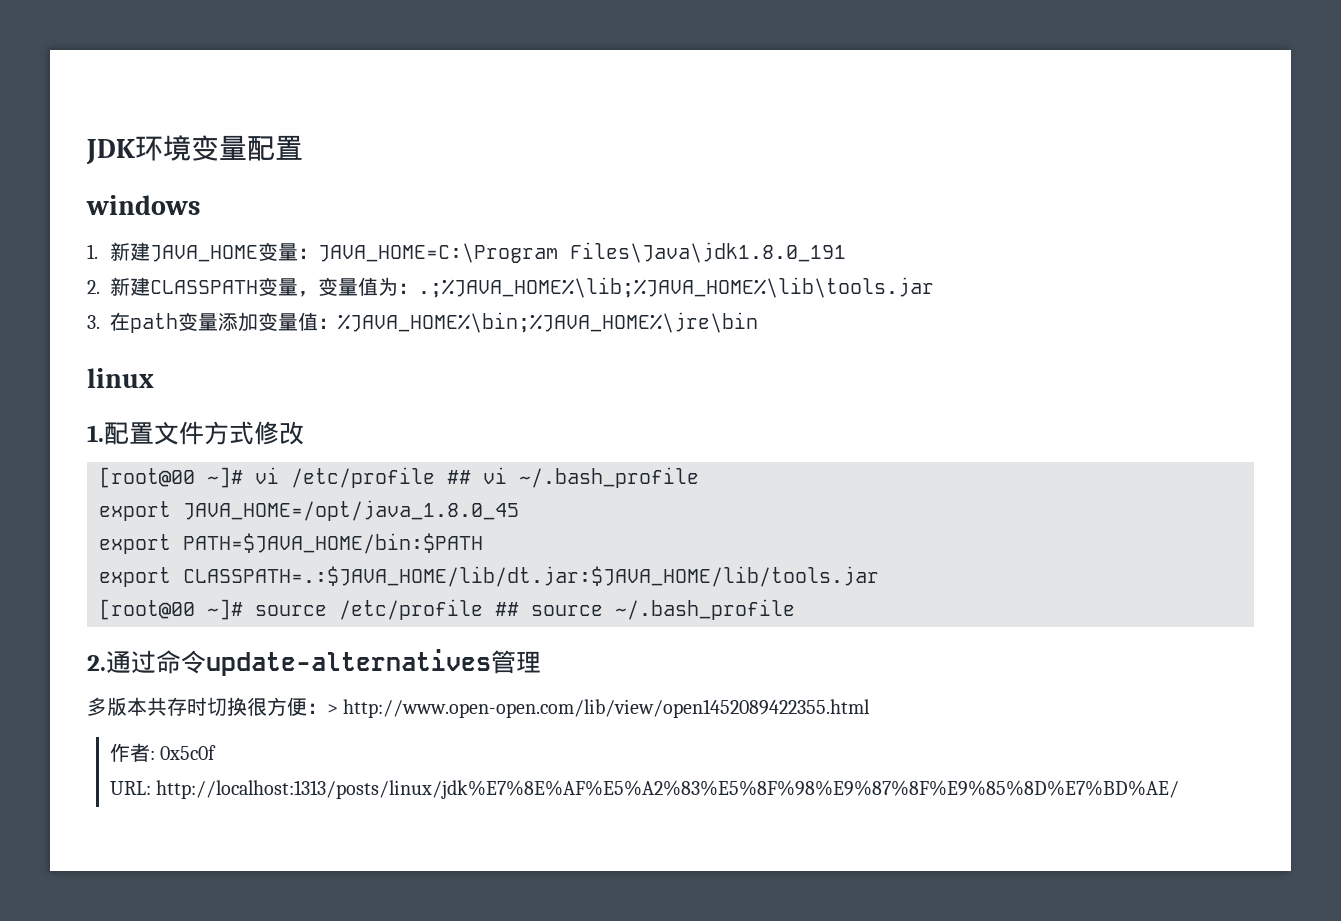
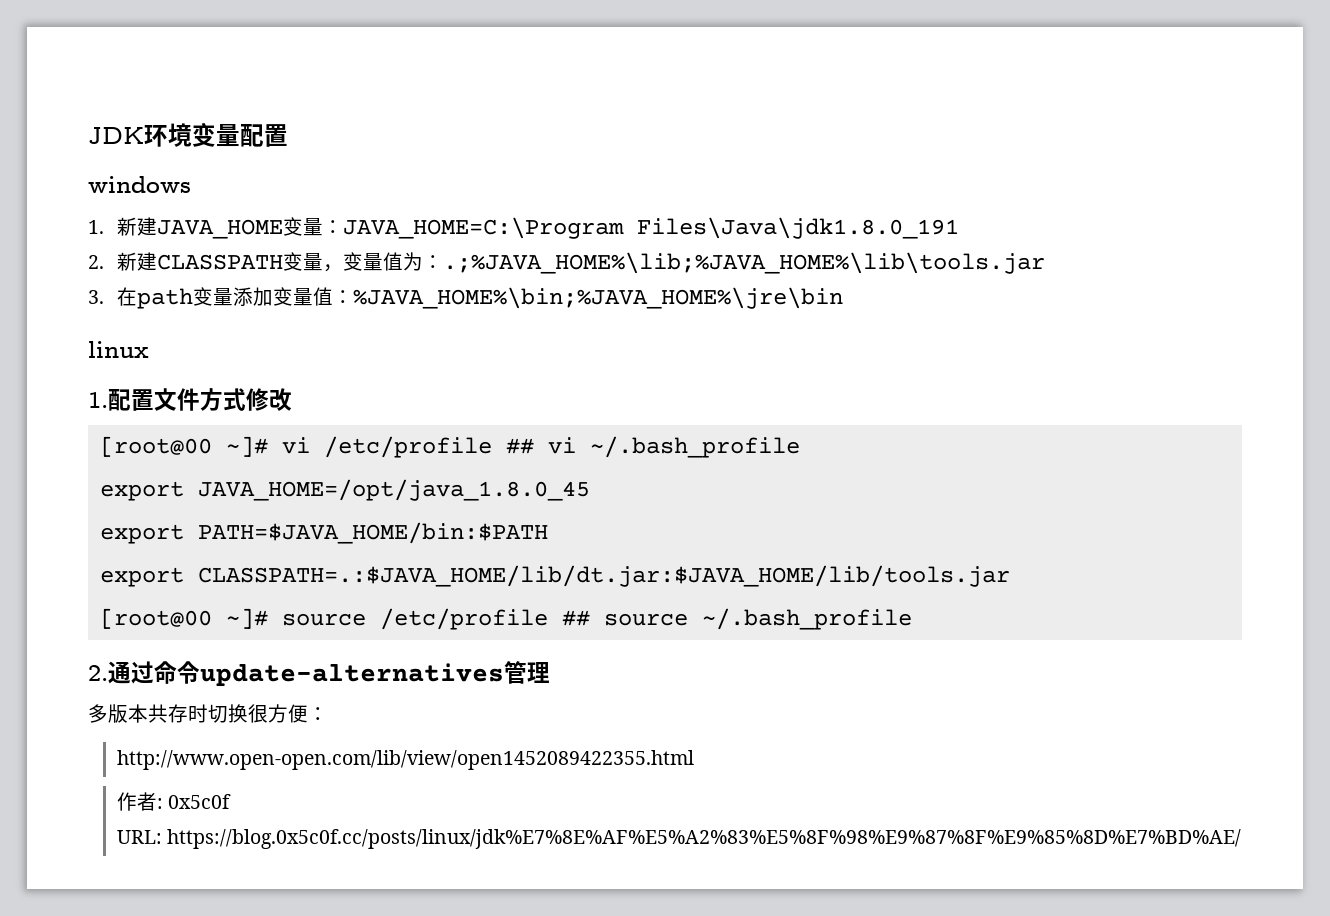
- 多版本共存时切换很方便：> http://www.open-open.com/lib/view/open1452089422355.html
+ 多版本共存时切换很方便：
+ http://www.open-open.com/lib/view/open1452089422355.html
- URL: http://localhost:1313/posts/linux/jdk%E7%8E%AF%E5%A2%83%E5%8F%98%E9%87%8F%E9%85%8D%E7%BD%AE/
+ URL: https://blog.0x5c0f.cc/posts/linux/jdk%E7%8E%AF%E5%A2%83%E5%8F%98%E9%87%8F%E9%85%8D%E7%BD%AE/

